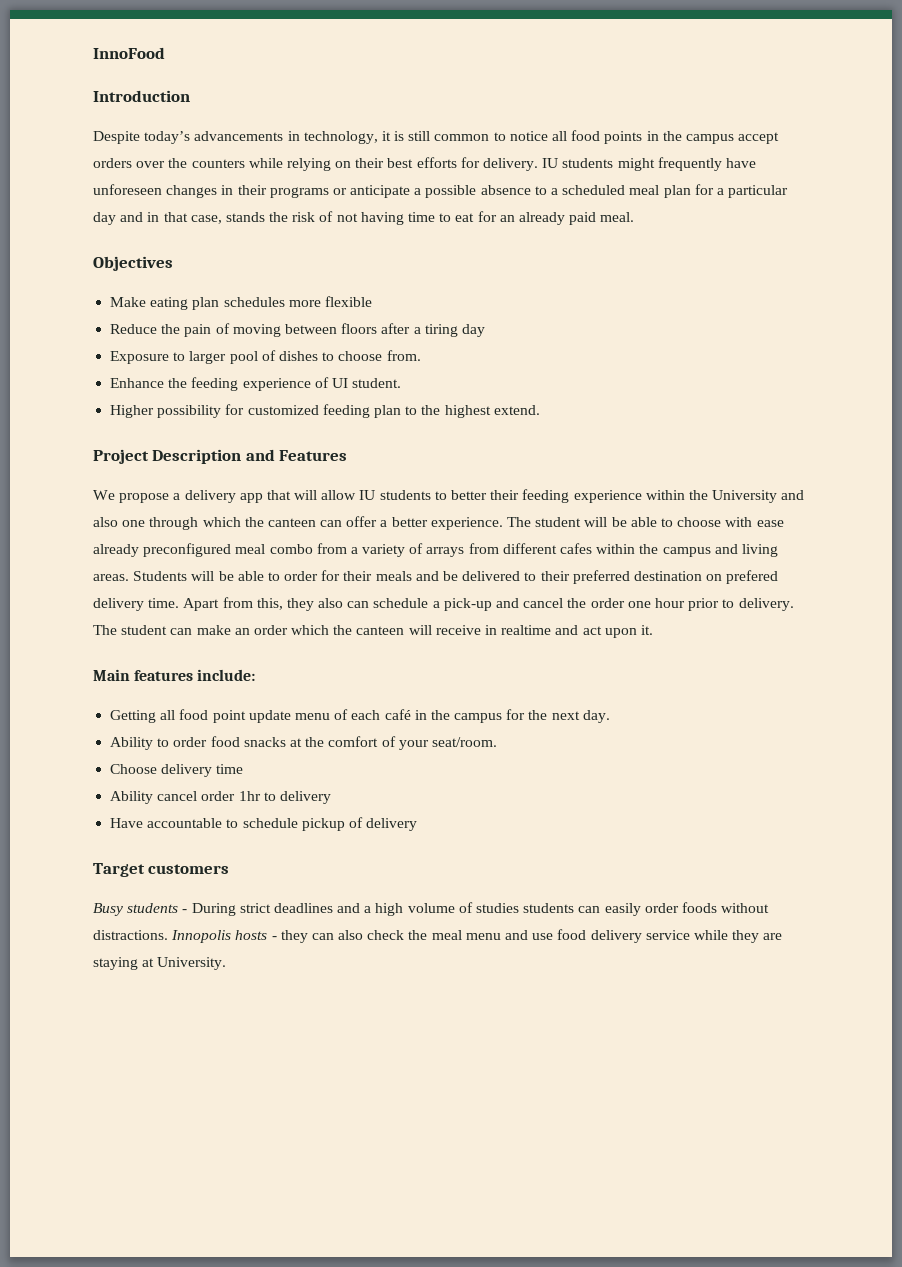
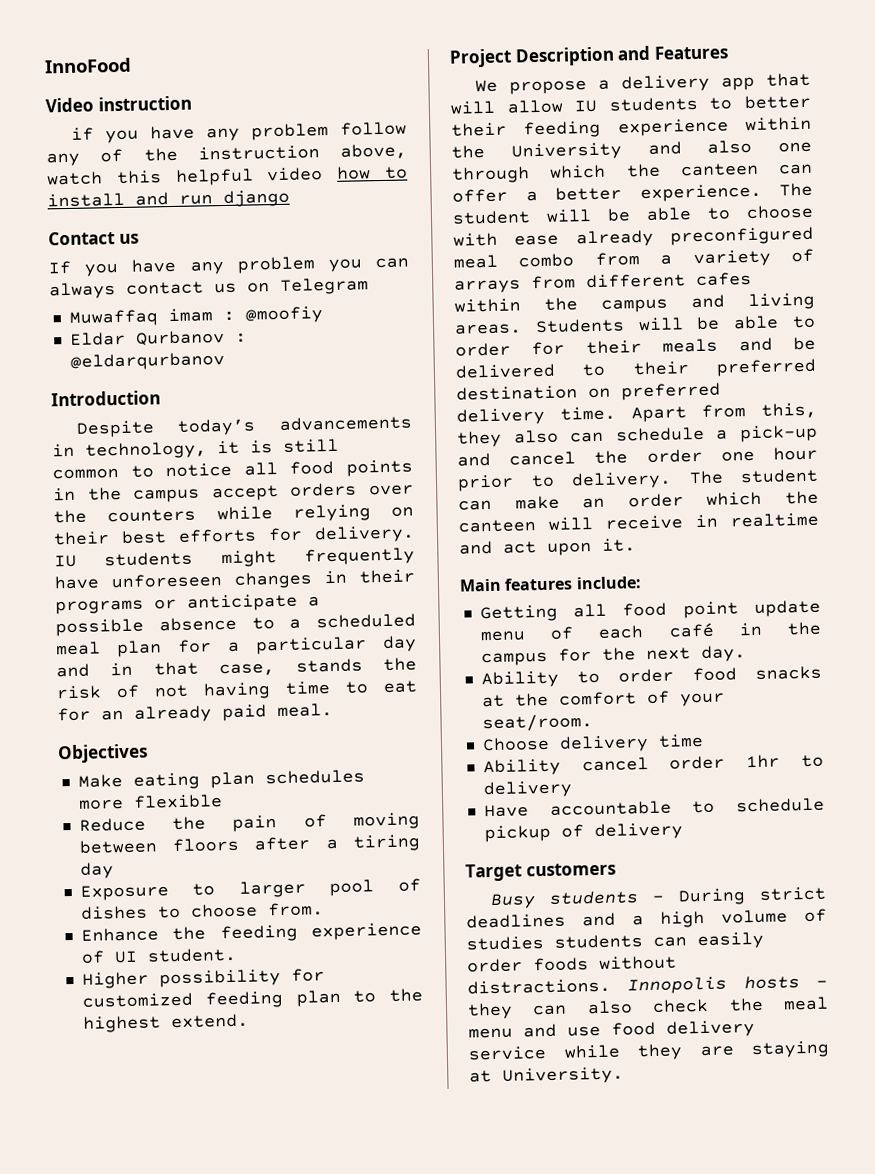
+ Video instruction
+ if you have any problem follow any of the instruction above, watch this helpful video how to install and run django
+ Contact us
+ If you have any problem you can always contact us on Telegram
+ Muwaffaq imam : @moofiy
+ Eldar Qurbanov : @eldarqurbanov
- Students will be able to order for their meals and be delivered to their preferred destination on prefered delivery time.
+ Students will be able to order for their meals and be delivered to their preferred destination on preferred delivery time.

